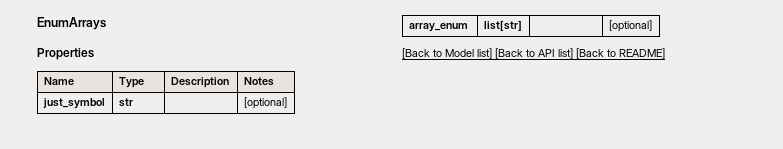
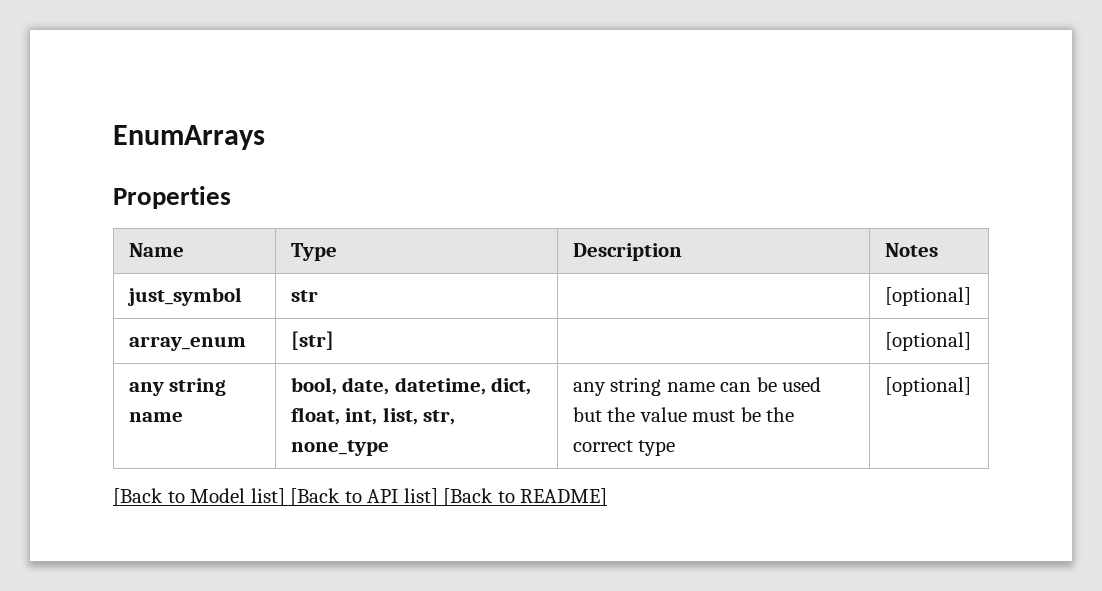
- array_enum | list[str] | | [optional]
+ array_enum | [str] | | [optional]
+ any string name | bool, date, datetime, dict, float, int, list, str, none_type | any string name can be used but the value must be the correct type | [optional]

